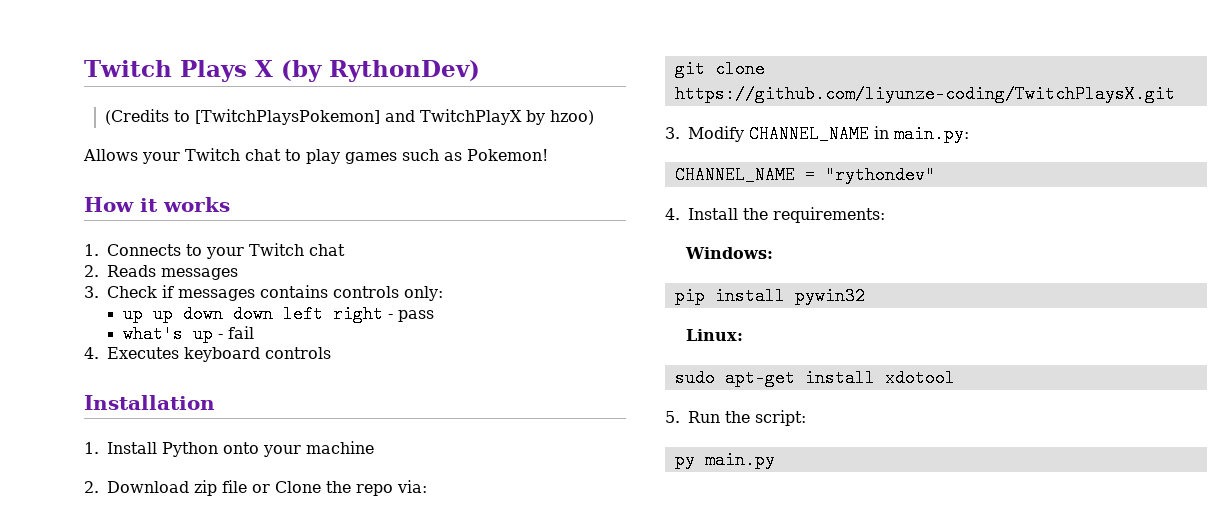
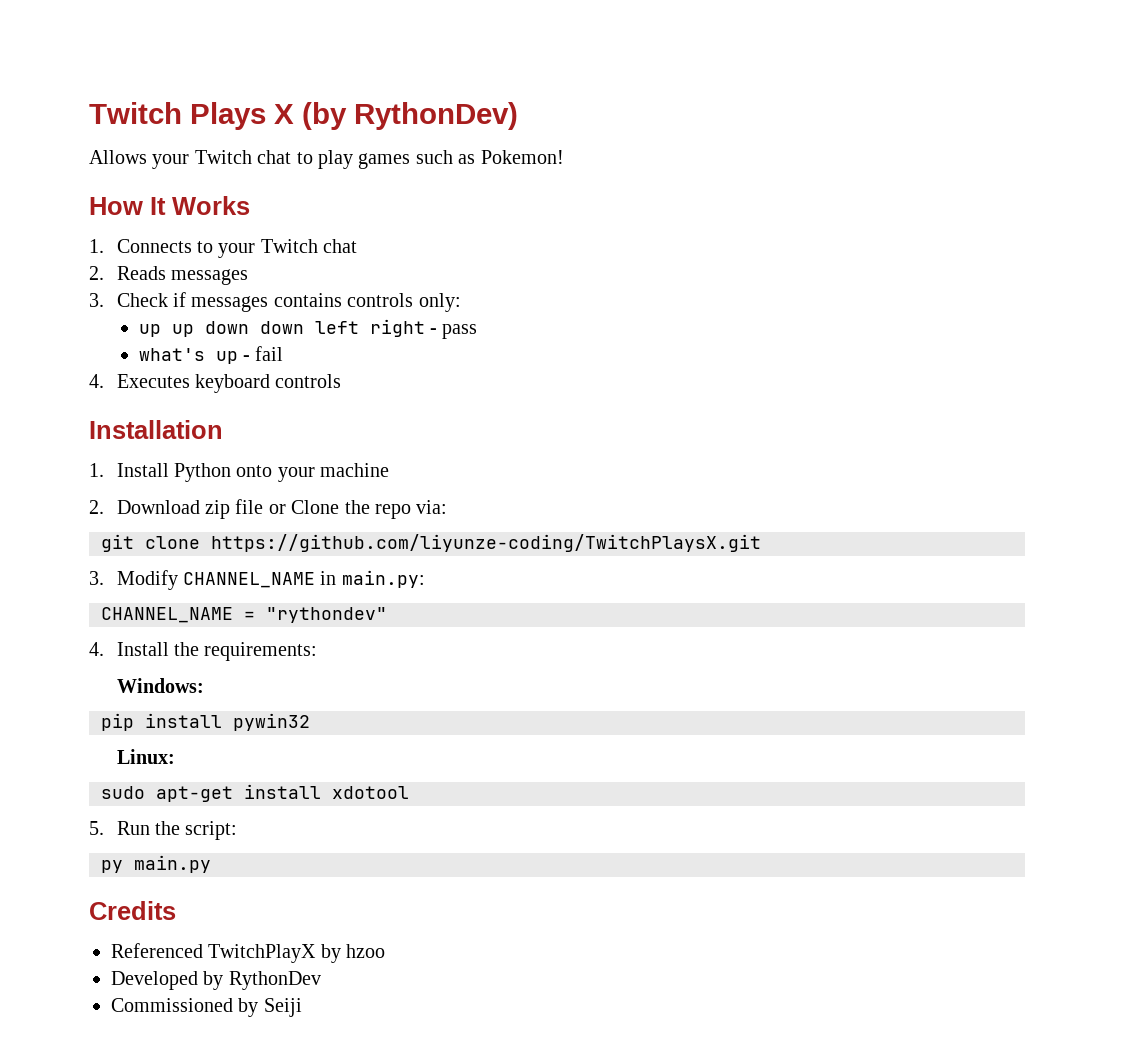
- (Credits to [TwitchPlaysPokemon] and TwitchPlayX by hzoo)
- How it works
+ How It Works
+ Credits
+ Referenced TwitchPlayX by hzoo
+ Developed by RythonDev
+ Commissioned by Seiji

